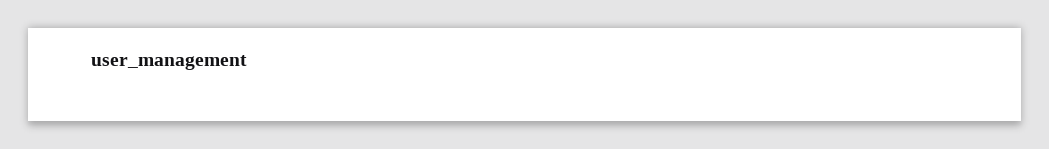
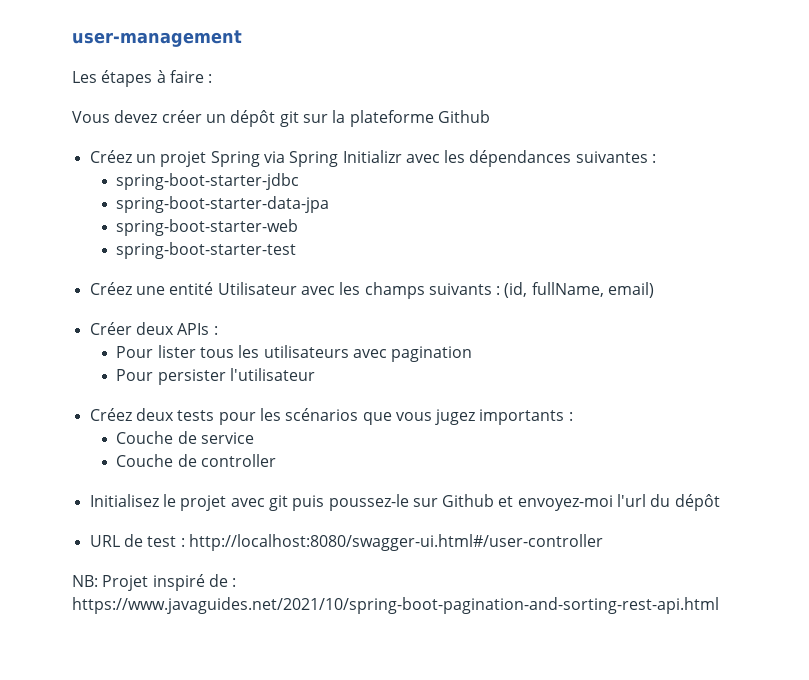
- user_management
+ user-management
+ Les étapes à faire :
+ Vous devez créer un dépôt git sur la plateforme Github
+ Créez un projet Spring via Spring Initializr avec les dépendances suivantes :
+ spring-boot-starter-jdbc
+ spring-boot-starter-data-jpa
+ spring-boot-starter-web
+ spring-boot-starter-test
+ Créez une entité Utilisateur avec les champs suivants : (id, fullName, email)
+ Créer deux APIs :
+ Pour lister tous les utilisateurs avec pagination
+ Pour persister l'utilisateur
+ Créez deux tests pour les scénarios que vous jugez importants :
+ Couche de service
+ Couche de controller
+ Initialisez le projet avec git puis poussez-le sur Github et envoyez-moi l'url du dépôt
+ URL de test : http://localhost:8080/swagger-ui.html#/user-controller
+ NB: Projet inspiré de : https://www.javaguides.net/2021/10/spring-boot-pagination-and-sorting-rest-api.html

